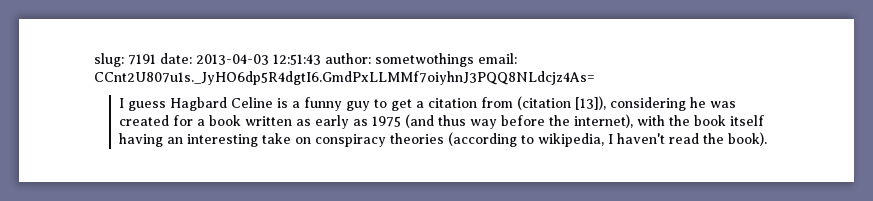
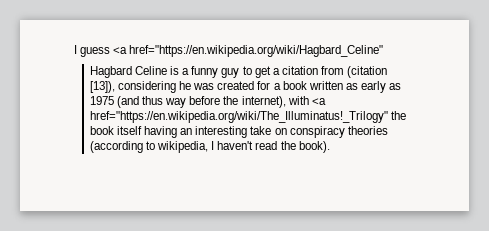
- slug: 7191 date: 2013-04-03 12:51:43 author: sometwothings email: CCnt2U807u1s._JyHO6dp5R4dgtI6.GmdPxLLMMf7oiyhnJ3PQQ8NLdcjz4As=
- I guess Hagbard Celine is a funny guy to get a citation from (citation [13]), considering he was created for a book written as early as 1975 (and thus way before the internet), with the book itself having an interesting take on conspiracy theories (according to wikipedia, I haven't read the book).
+ I guess <a href="https://en.wikipedia.org/wiki/Hagbard_Celine"
+ Hagbard Celine is a funny guy to get a citation from (citation [13]), considering he was created for a book written as early as 1975 (and thus way before the internet), with <a href="https://en.wikipedia.org/wiki/The_Illuminatus!_Trilogy" the book itself having an interesting take on conspiracy theories (according to wikipedia, I haven't read the book).

